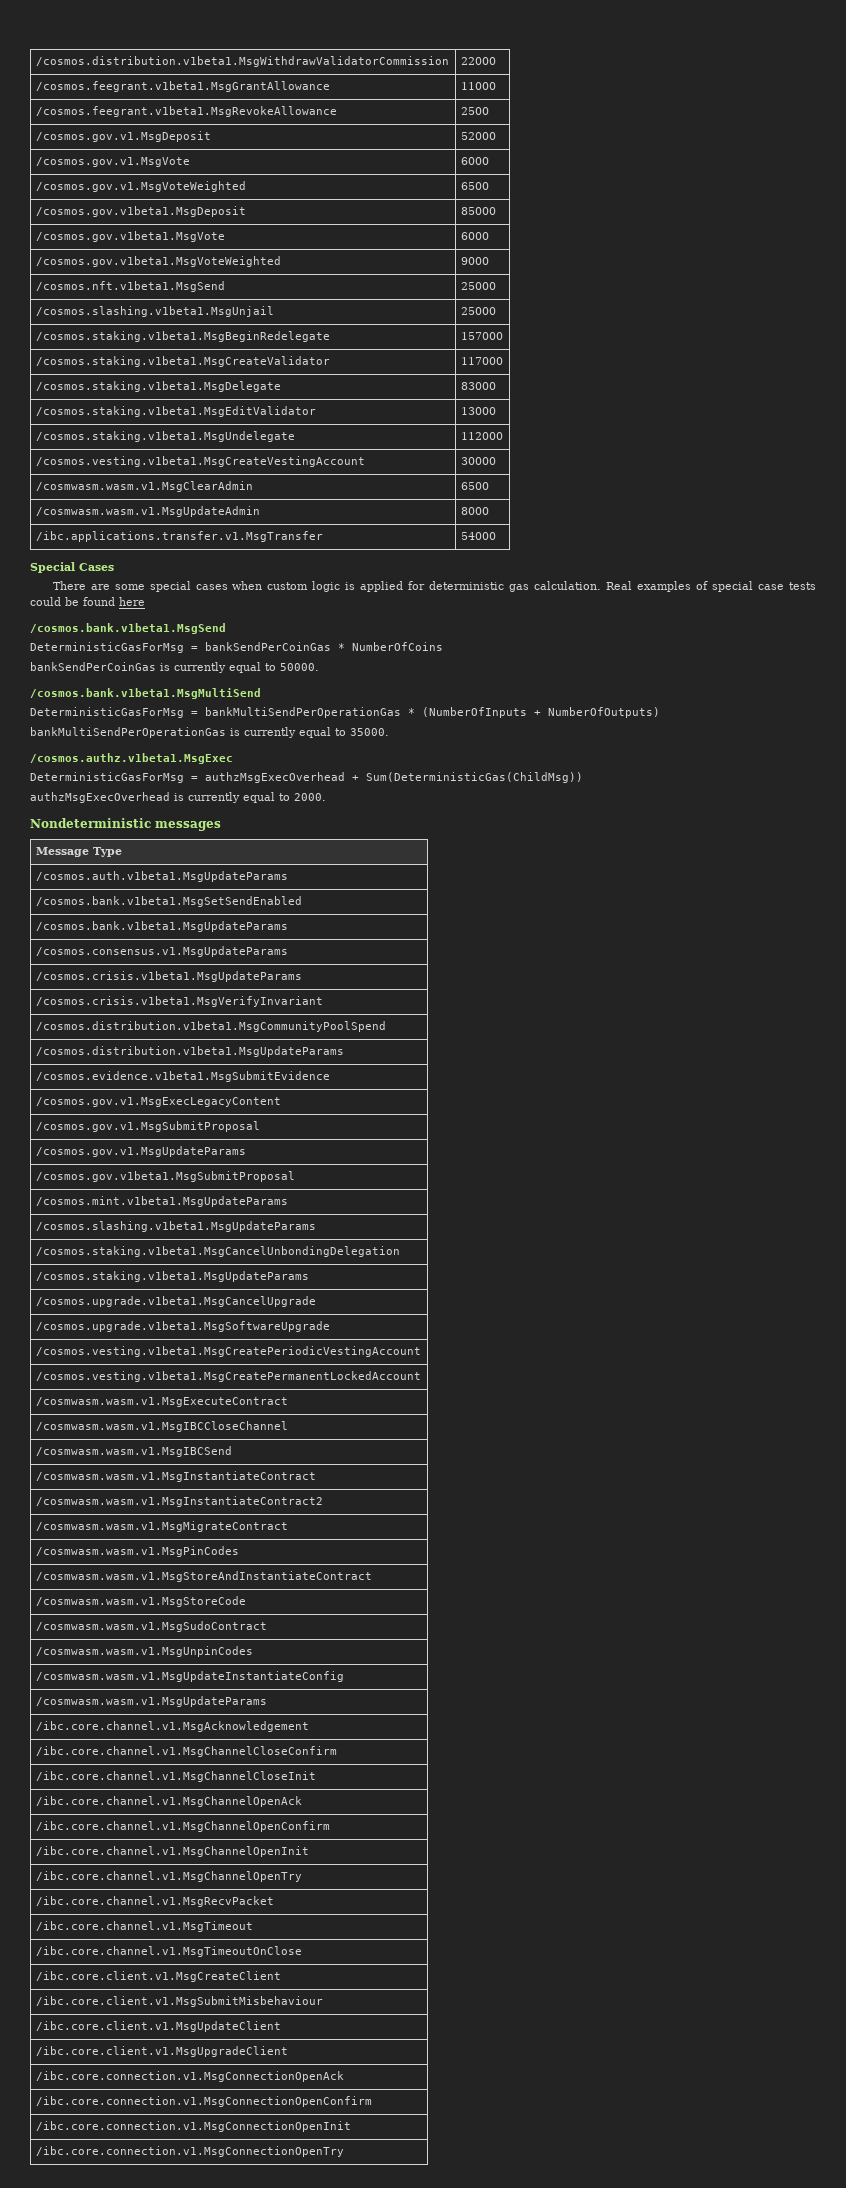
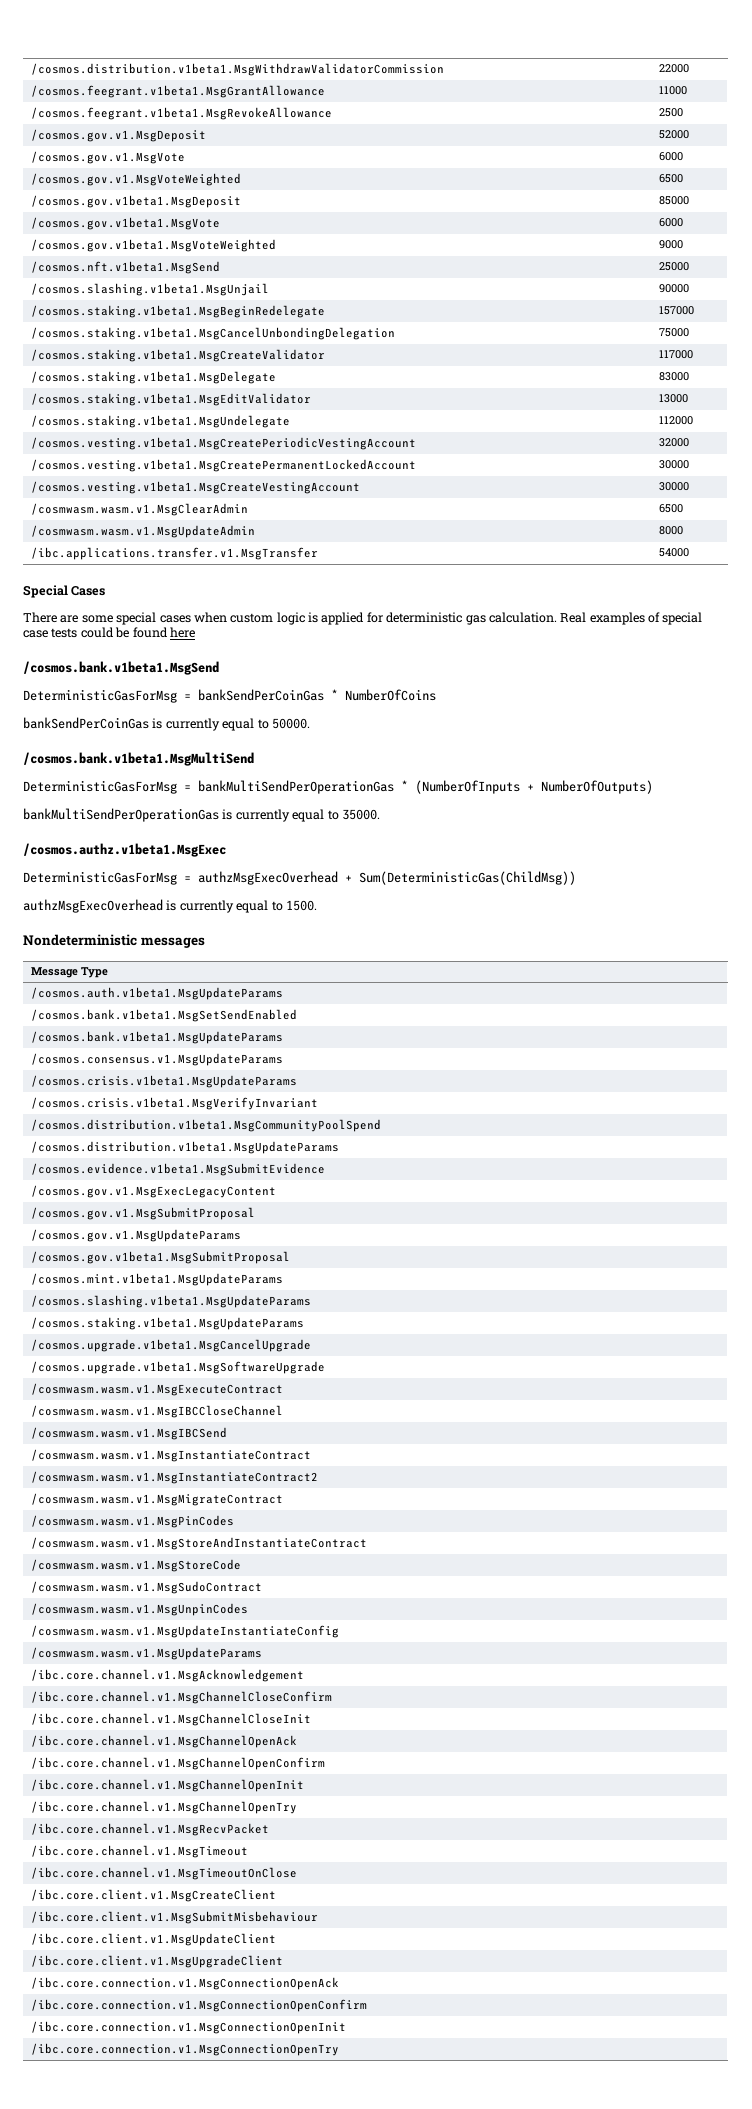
- /cosmos.slashing.v1beta1.MsgUnjail | 25000
+ /cosmos.slashing.v1beta1.MsgUnjail | 90000
+ /cosmos.staking.v1beta1.MsgCancelUnbondingDelegation | 75000
+ /cosmos.vesting.v1beta1.MsgCreatePeriodicVestingAccount | 32000
+ /cosmos.vesting.v1beta1.MsgCreatePermanentLockedAccount | 30000
- authzMsgExecOverhead is currently equal to 2000.
+ authzMsgExecOverhead is currently equal to 1500.
- /cosmos.staking.v1beta1.MsgCancelUnbondingDelegation
- /cosmos.vesting.v1beta1.MsgCreatePeriodicVestingAccount
- /cosmos.vesting.v1beta1.MsgCreatePermanentLockedAccount

